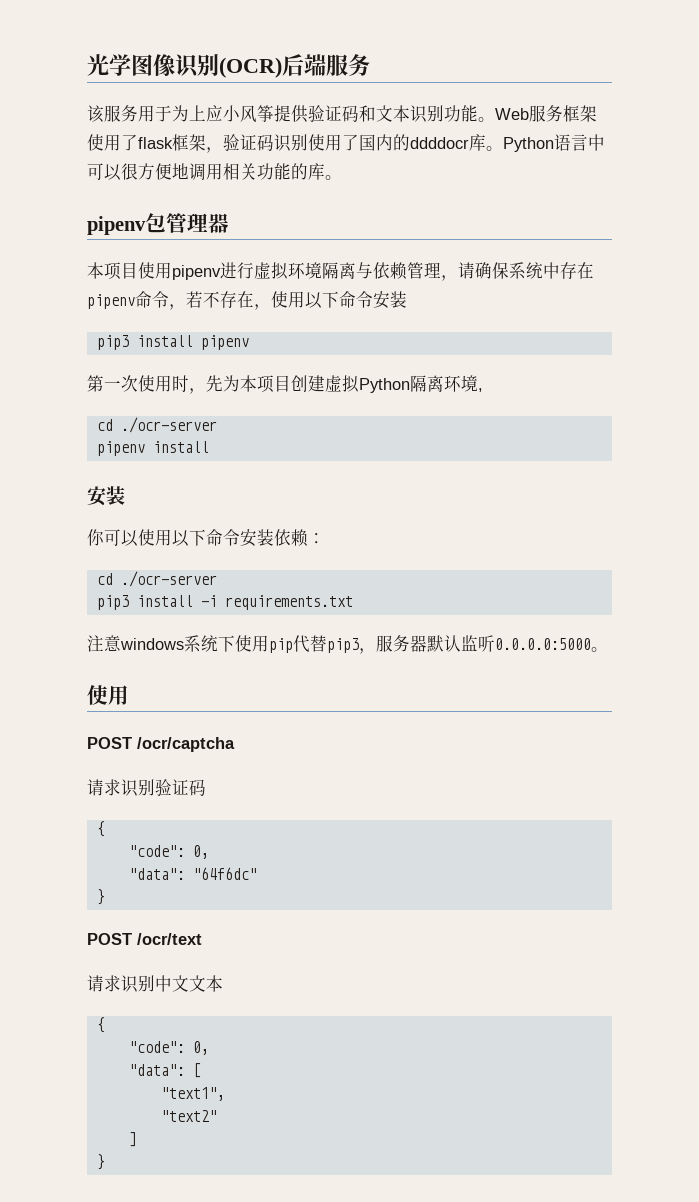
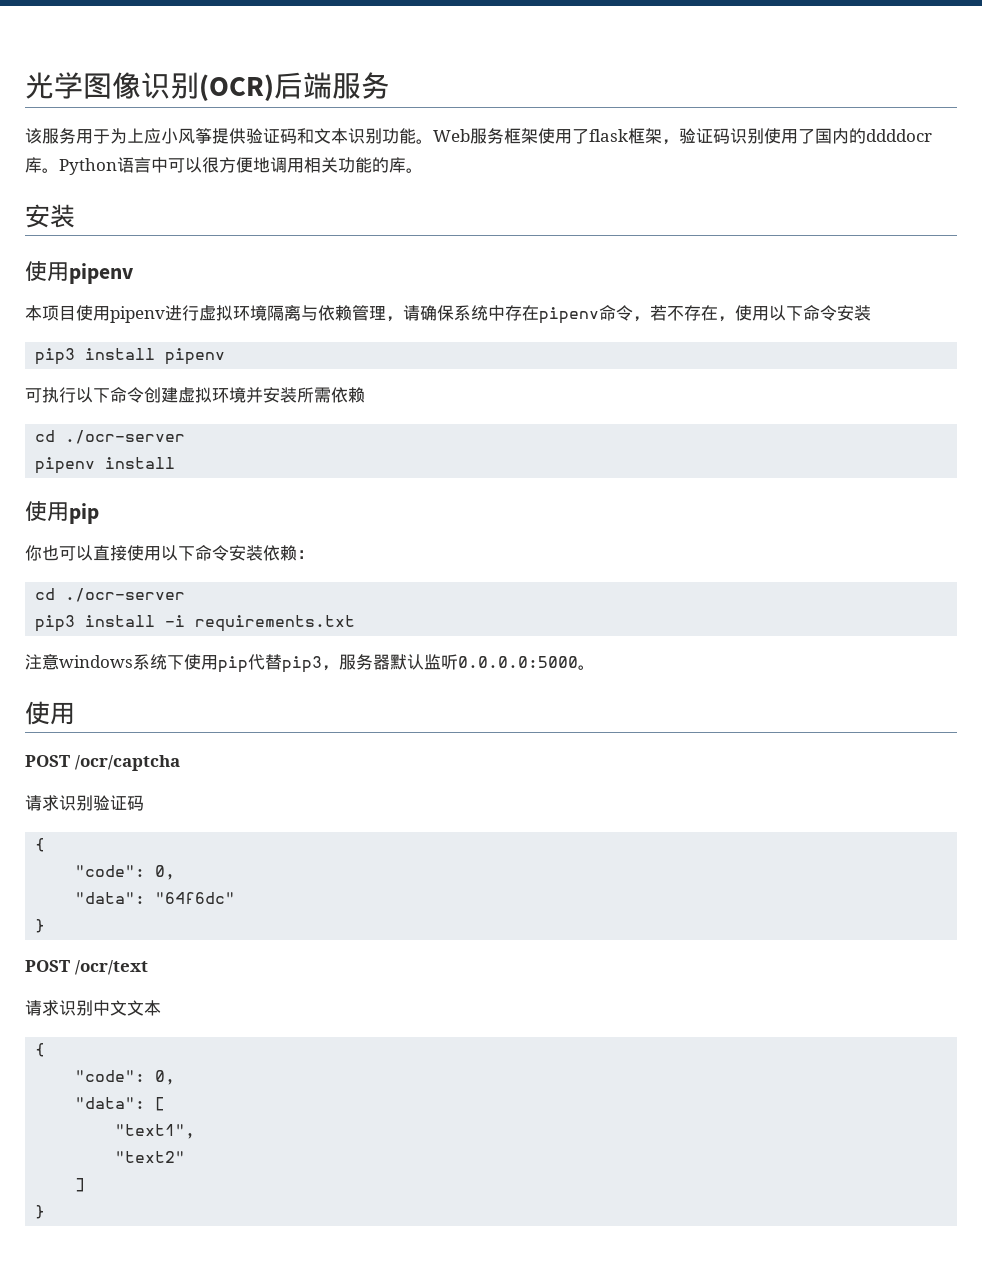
  Python语言中可以很方便地调用相关功能的库。
- pipenv包管理器
+ 安装
+ 使用pipenv
- 第一次使用时，先为本项目创建虚拟Python隔离环境,
+ 可执行以下命令创建虚拟环境并安装所需依赖
  pipenv install
- 安装
+ 使用pip
- 你可以使用以下命令安装依赖：
+ 你也可以直接使用以下命令安装依赖：

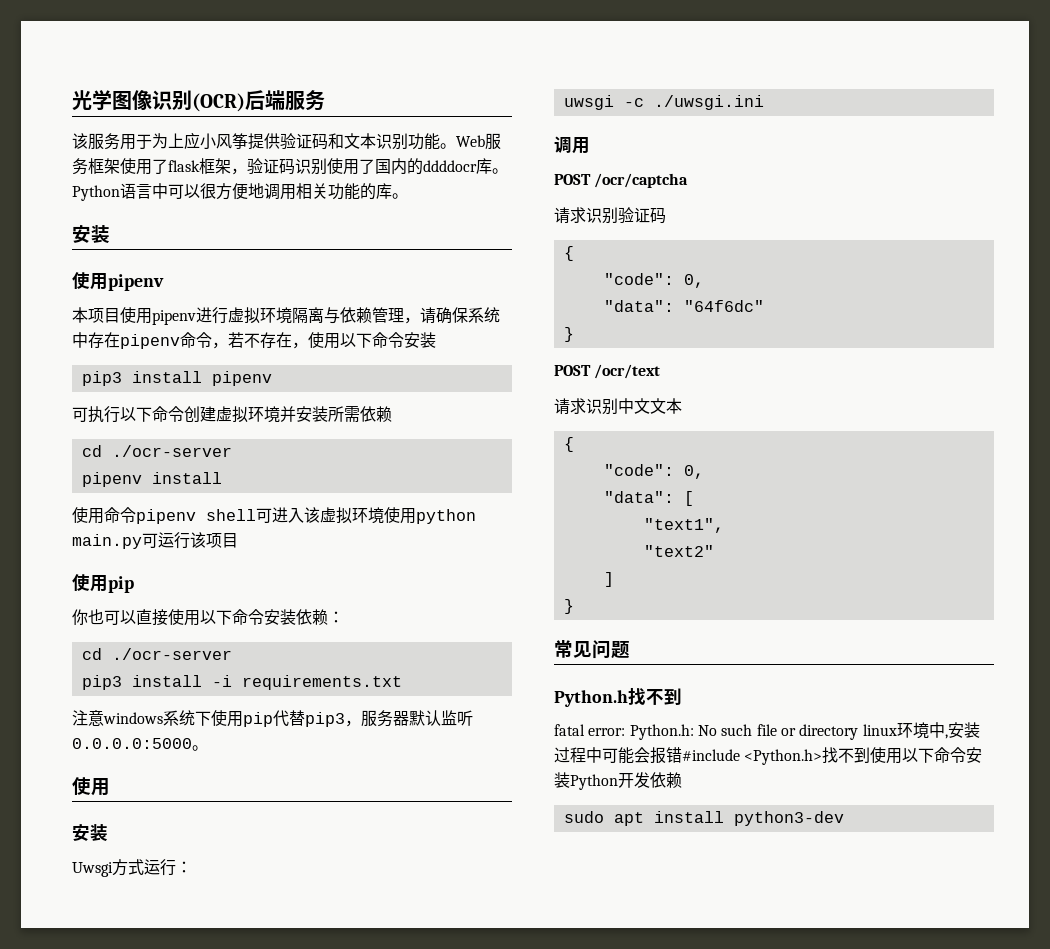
+ 使用命令pipenv shell可进入该虚拟环境使用python main.py可运行该项目
  注意windows系统下使用pip代替pip3，服务器默认监听0.0.0.0:5000。
  使用
+ 安装
+ Uwsgi方式运行：
+ uwsgi -c ./uwsgi.ini
+ 调用
+ 常见问题
+ Python.h找不到
+ fatal error: Python.h: No such file or directory linux环境中,安装过程中可能会报错#include <Python.h>找不到使用以下命令安装Python开发依赖
+ sudo apt install python3-dev

